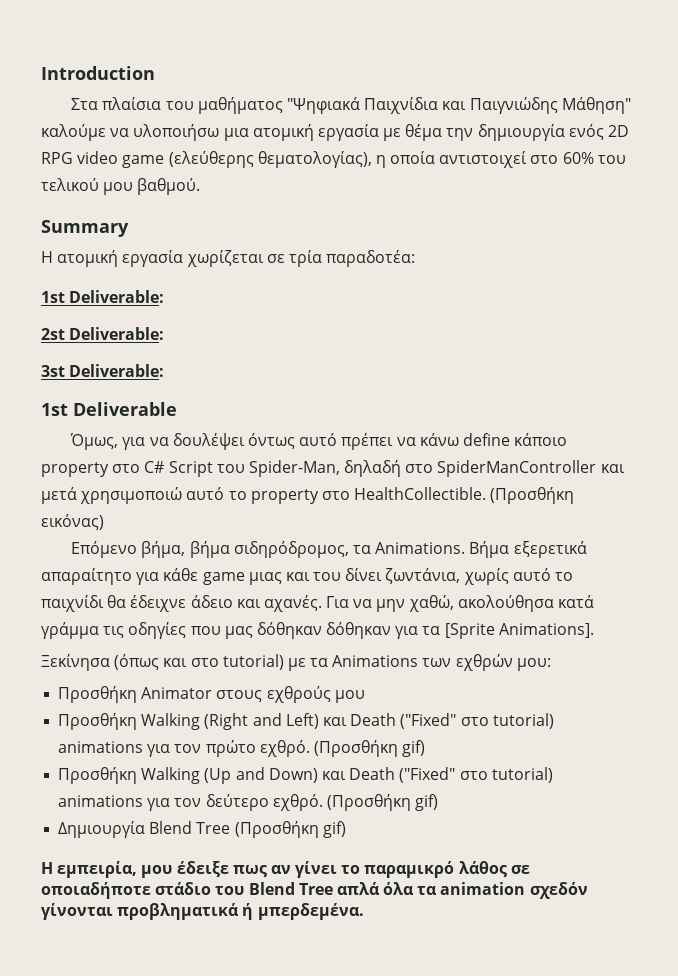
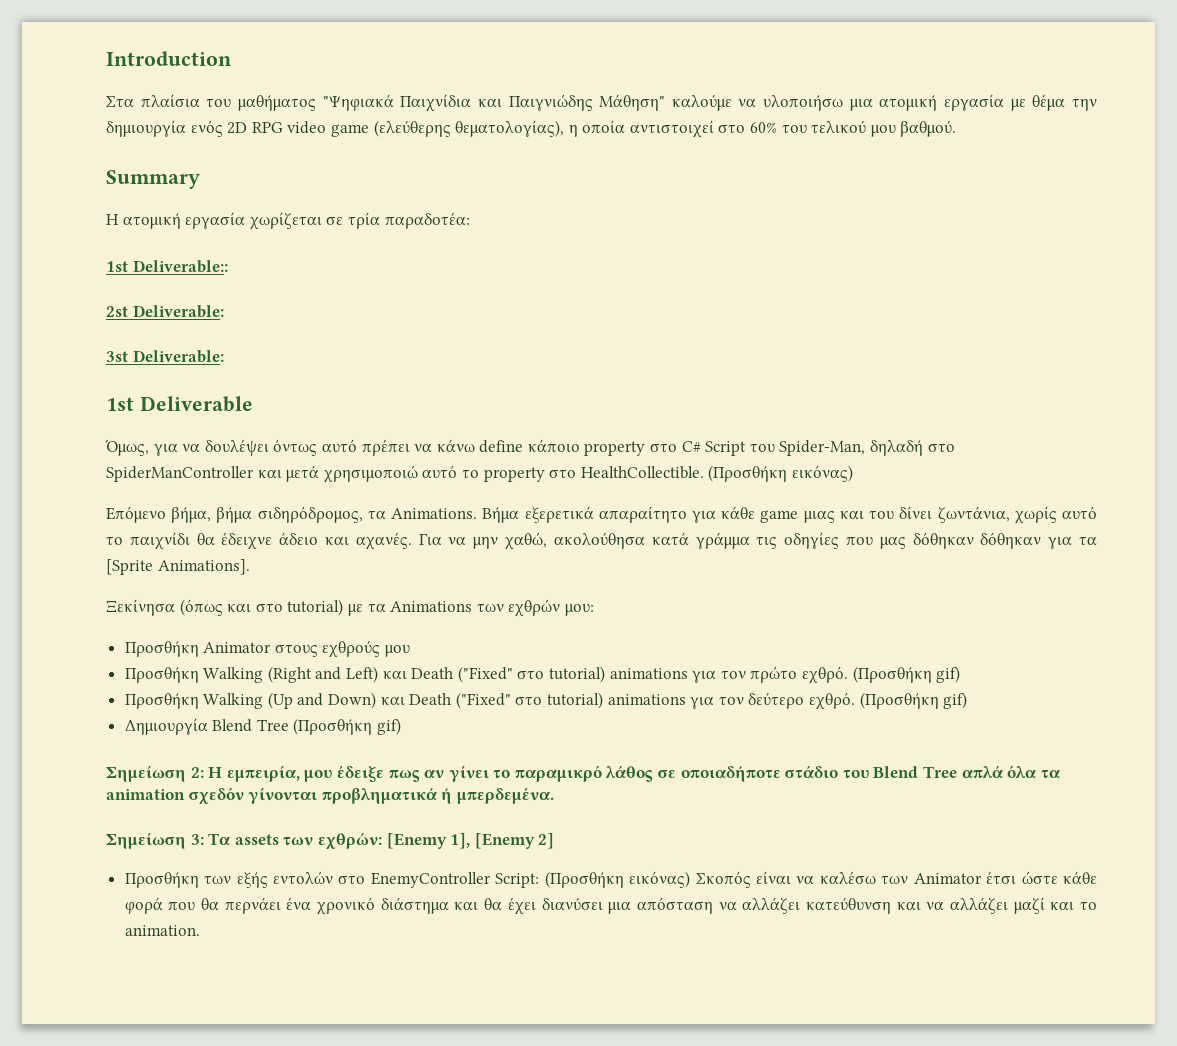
- 1st Deliverable:
+ 1st Deliverable::
- Η εμπειρία, μου έδειξε πως αν γίνει το παραμικρό λάθος σε οποιαδήποτε στάδιο του Blend Tree απλά όλα τα animation σχεδόν γίνονται προβληματικά ή μπερδεμένα.
+ Σημείωση 2: Η εμπειρία, μου έδειξε πως αν γίνει το παραμικρό λάθος σε οποιαδήποτε στάδιο του Blend Tree απλά όλα τα animation σχεδόν γίνονται προβληματικά ή μπερδεμένα.
+ Σημείωση 3: Τα assets των εχθρών: [Enemy 1], [Enemy 2]
+ Προσθήκη των εξής εντολών στο EnemyController Script: (Προσθήκη εικόνας) Σκοπός είναι να καλέσω των Animator έτσι ώστε κάθε φορά που θα περνάει ένα χρονικό διάστημα και θα έχει διανύσει μια απόσταση να αλλάζει κατεύθυνση και να αλλάζει μαζί και το animation.

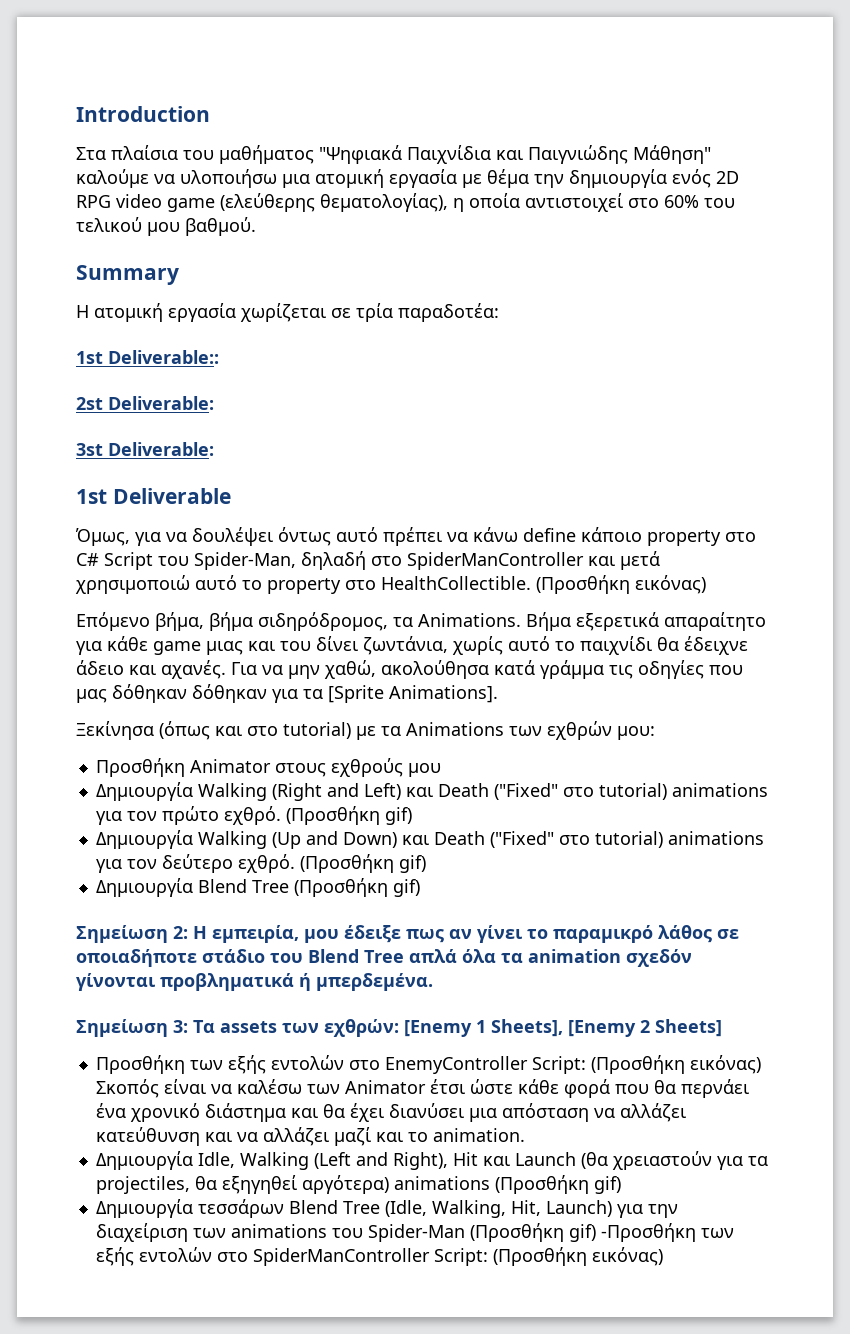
- Προσθήκη Walking (Right and Left) και Death ("Fixed" στο tutorial) animations για τον πρώτο εχθρό.
+ Δημιουργία Walking (Right and Left) και Death ("Fixed" στο tutorial) animations για τον πρώτο εχθρό.
- Προσθήκη Walking (Up and Down) και Death ("Fixed" στο tutorial) animations για τον δεύτερο εχθρό.
+ Δημιουργία Walking (Up and Down) και Death ("Fixed" στο tutorial) animations για τον δεύτερο εχθρό.
- Σημείωση 3: Τα assets των εχθρών: [Enemy 1], [Enemy 2]
+ Σημείωση 3: Τα assets των εχθρών: [Enemy 1 Sheets], [Enemy 2 Sheets]
+ Δημιουργία Idle, Walking (Left and Right), Hit και Launch (θα χρειαστούν για τα projectiles, θα εξηγηθεί αργότερα) animations (Προσθήκη gif)
+ Δημιουργία τεσσάρων Blend Tree (Idle, Walking, Hit, Launch) για την διαχείριση των animations του Spider-Man (Προσθήκη gif) -Προσθήκη των εξής εντολών στο SpiderManController Script: (Προσθήκη εικόνας)

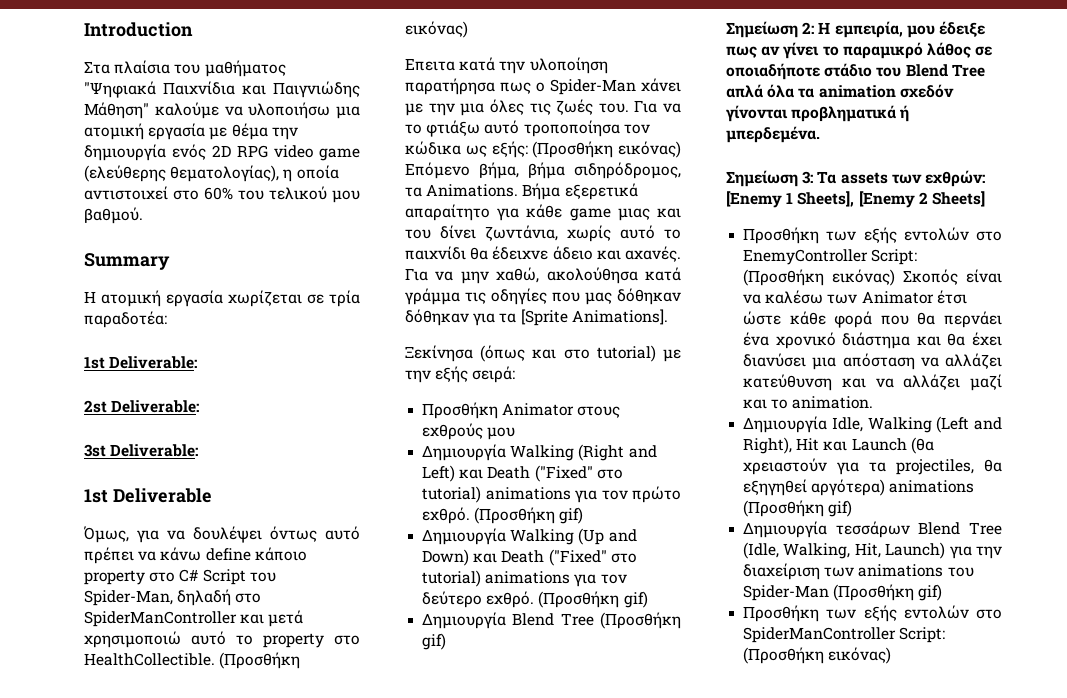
- 1st Deliverable::
+ 1st Deliverable:
- Επόμενο βήμα, βήμα σιδηρόδρομος, τα Animations.
+ Επειτα κατά την υλοποίηση παρατήρησα πως ο Spider-Man χάνει με την μια όλες τις ζωές του. Για να το φτιάξω αυτό τροποποίησα τον κώδικα ως εξής: (Προσθήκη εικόνας) Επόμενο βήμα, βήμα σιδηρόδρομος, τα Animations.
- Ξεκίνησα (όπως και στο tutorial) με τα Animations των εχθρών μου:
+ Ξεκίνησα (όπως και στο tutorial) με την εξής σειρά:
- Δημιουργία τεσσάρων Blend Tree (Idle, Walking, Hit, Launch) για την διαχείριση των animations του Spider-Man (Προσθήκη gif) -Προσθήκη των εξής εντολών στο SpiderManController Script: (Προσθήκη εικόνας)
+ Δημιουργία τεσσάρων Blend Tree (Idle, Walking, Hit, Launch) για την διαχείριση των animations του Spider-Man (Προσθήκη gif)
+ Προσθήκη των εξής εντολών στο SpiderManController Script: (Προσθήκη εικόνας)

